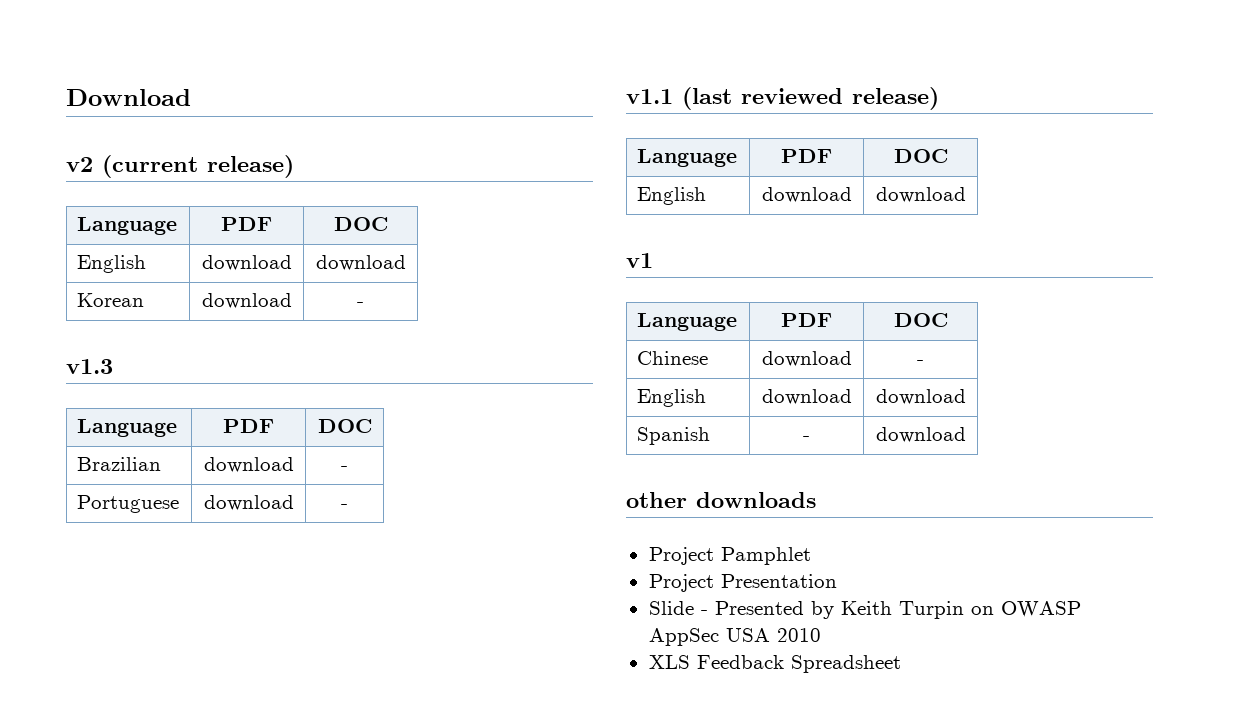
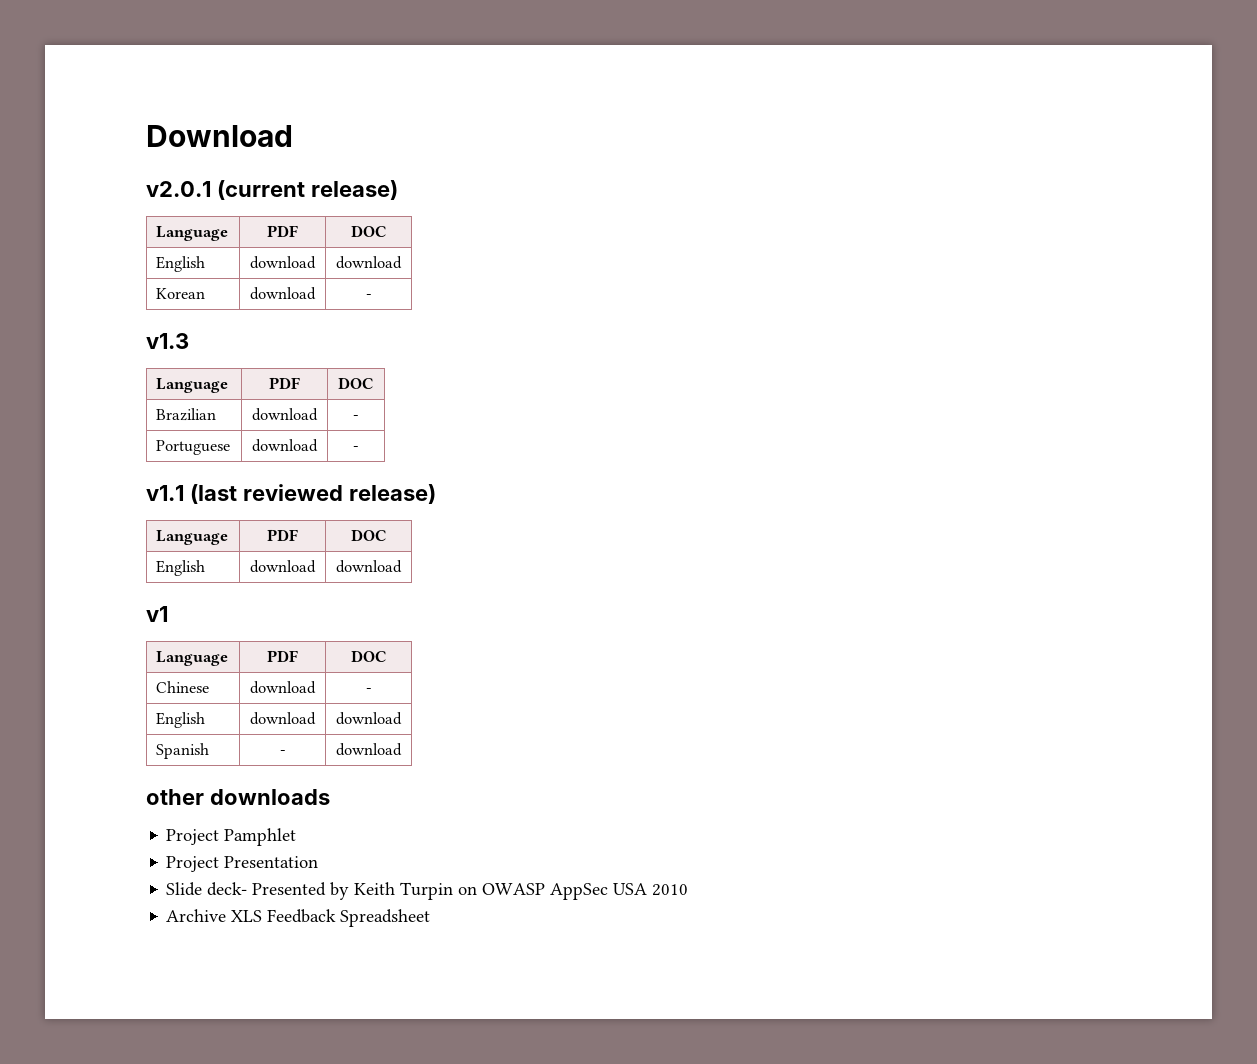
- v2 (current release)
+ v2.0.1 (current release)
- Slide - Presented by Keith Turpin on OWASP AppSec USA 2010
+ Slide deck- Presented by Keith Turpin on OWASP AppSec USA 2010
- XLS Feedback Spreadsheet
+ Archive XLS Feedback Spreadsheet

